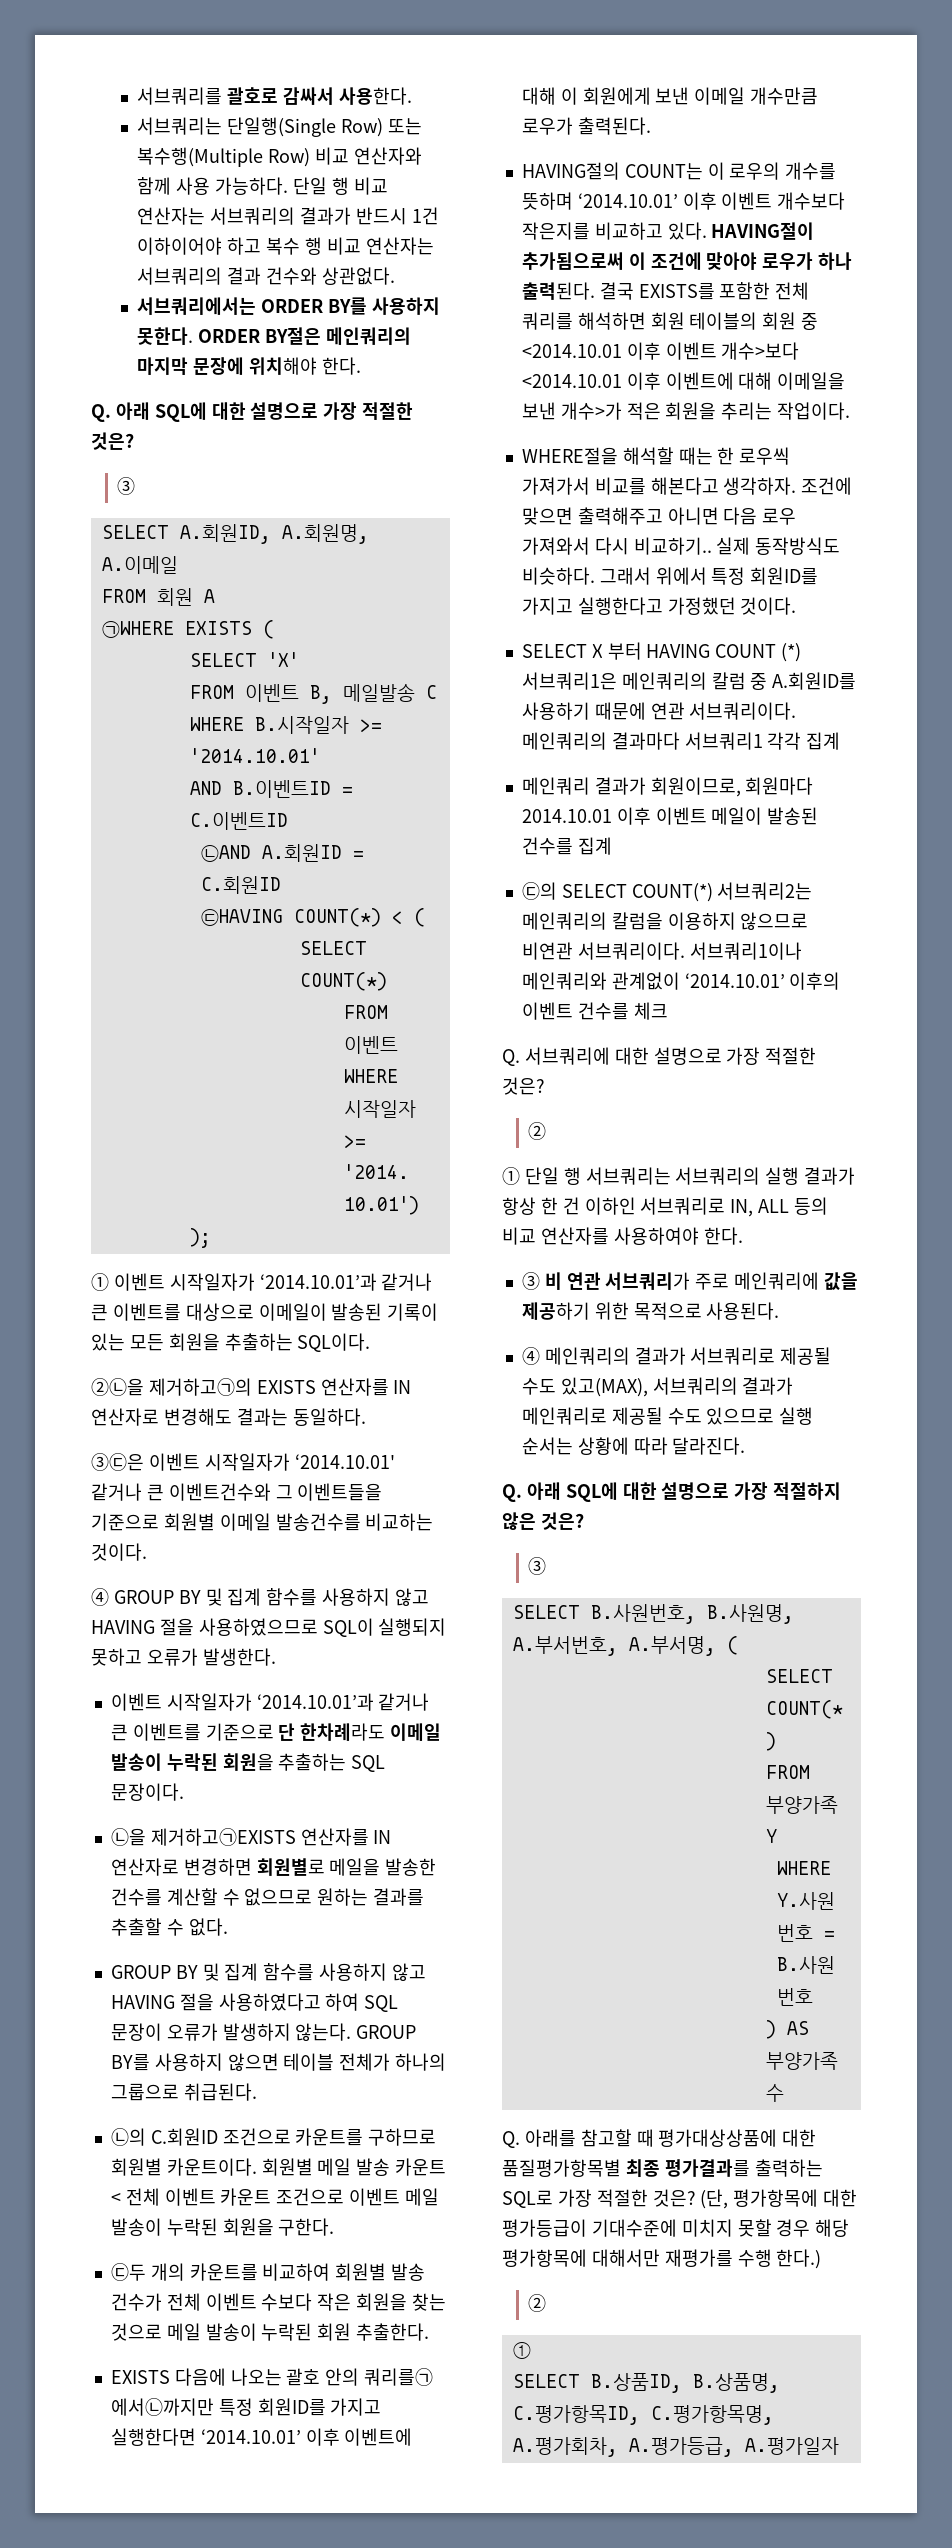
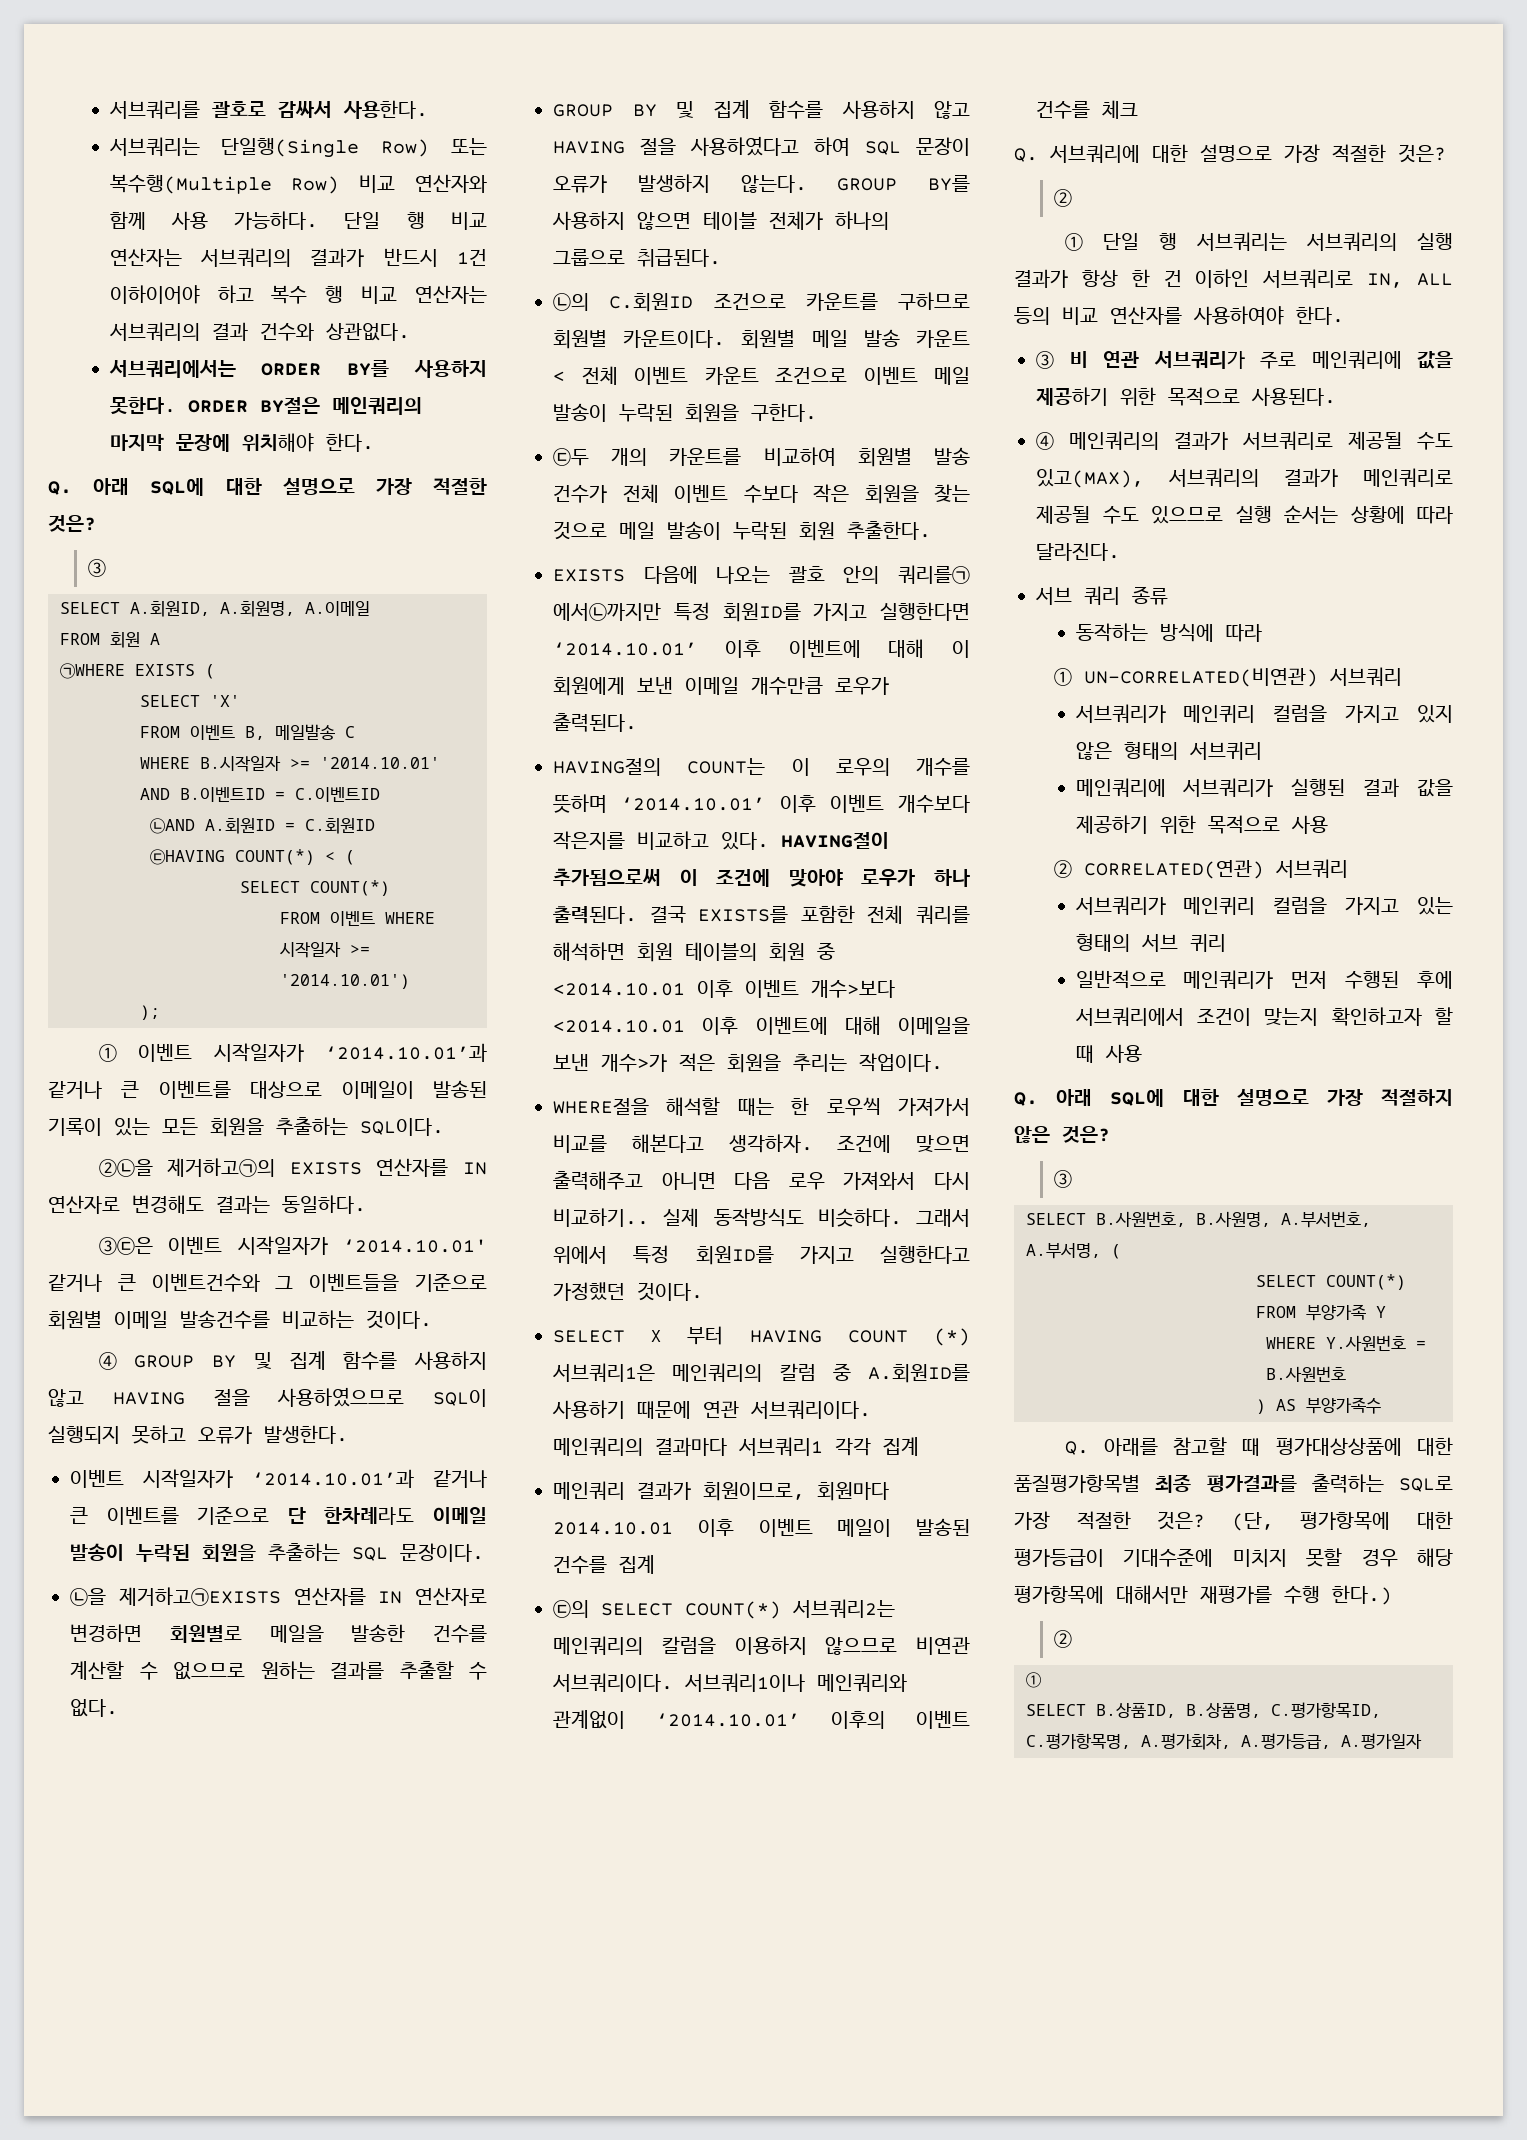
+ 서브 쿼리 종류
+ 동작하는 방식에 따라
+ ① UN-CORRELATED(비연관) 서브쿼리
+ 서브쿼리가 메인퀴리 컬럼을 가지고 있지 않은 형태의 서브퀴리
+ 메인쿼리에 서브쿼리가 실행된 결과 값을 제공하기 위한 목적으로 사용
+ ② CORRELATED(연관) 서브쿼리
+ 서브쿼리가 메인퀴리 컬럼을 가지고 있는 형태의 서브 퀴리
+ 일반적으로 메인쿼리가 먼저 수행된 후에 서브쿼리에서 조건이 맞는지 확인하고자 할 때 사용

